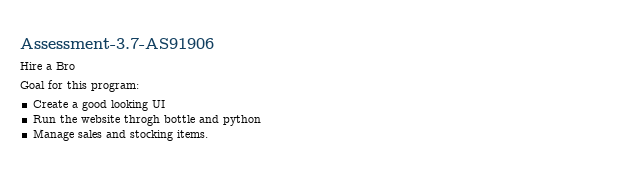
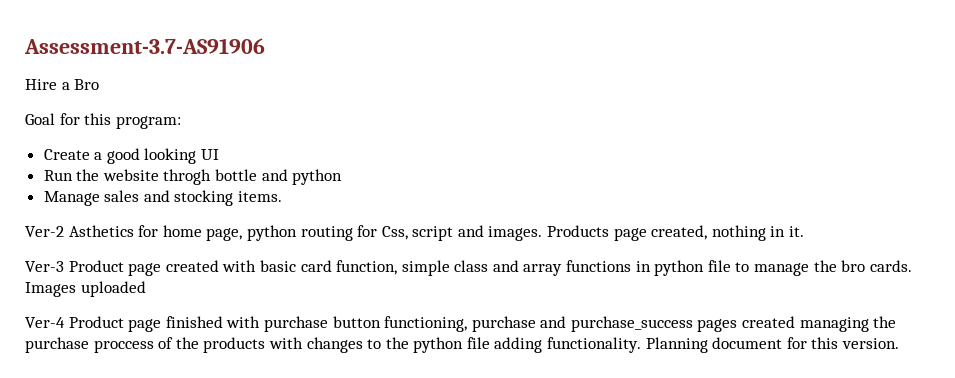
+ Ver-2 Asthetics for home page, python routing for Css, script and images. Products page created, nothing in it.
+ Ver-3 Product page created with basic card function, simple class and array functions in python file to manage the bro cards. Images uploaded
+ Ver-4 Product page finished with purchase button functioning, purchase and purchase_success pages created managing the purchase proccess of the products with changes to the python file adding functionality. Planning document for this version.

